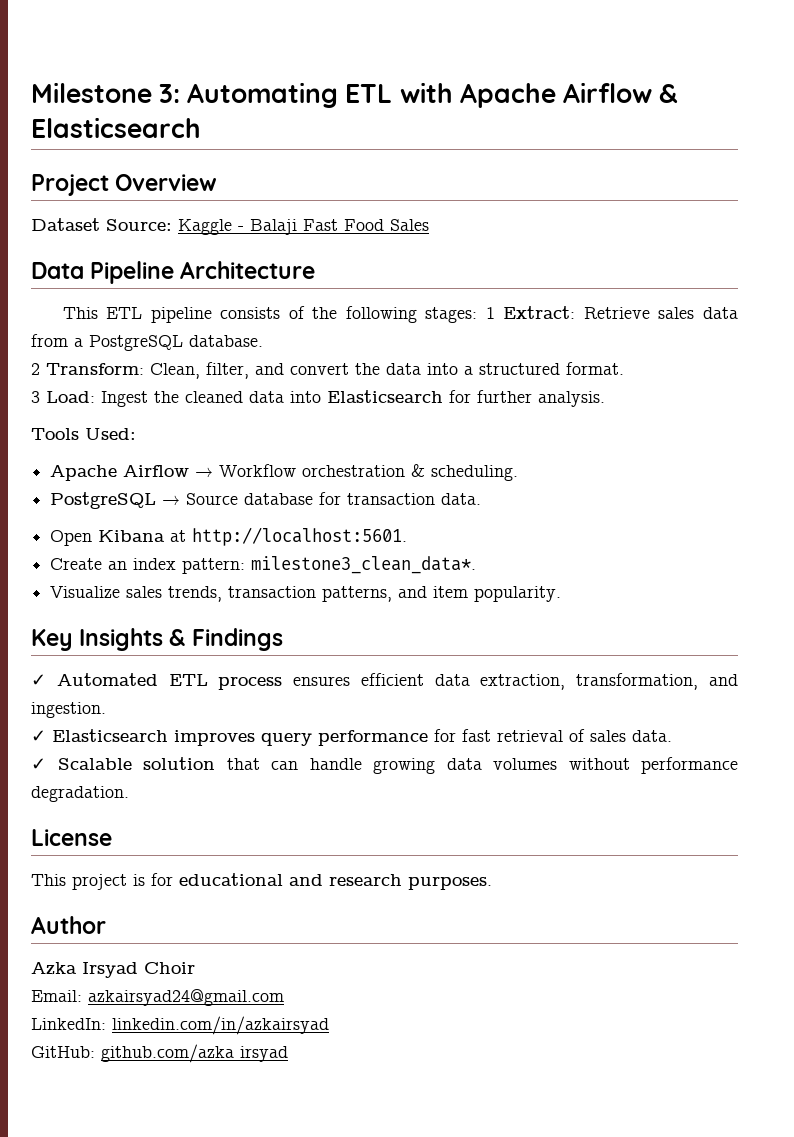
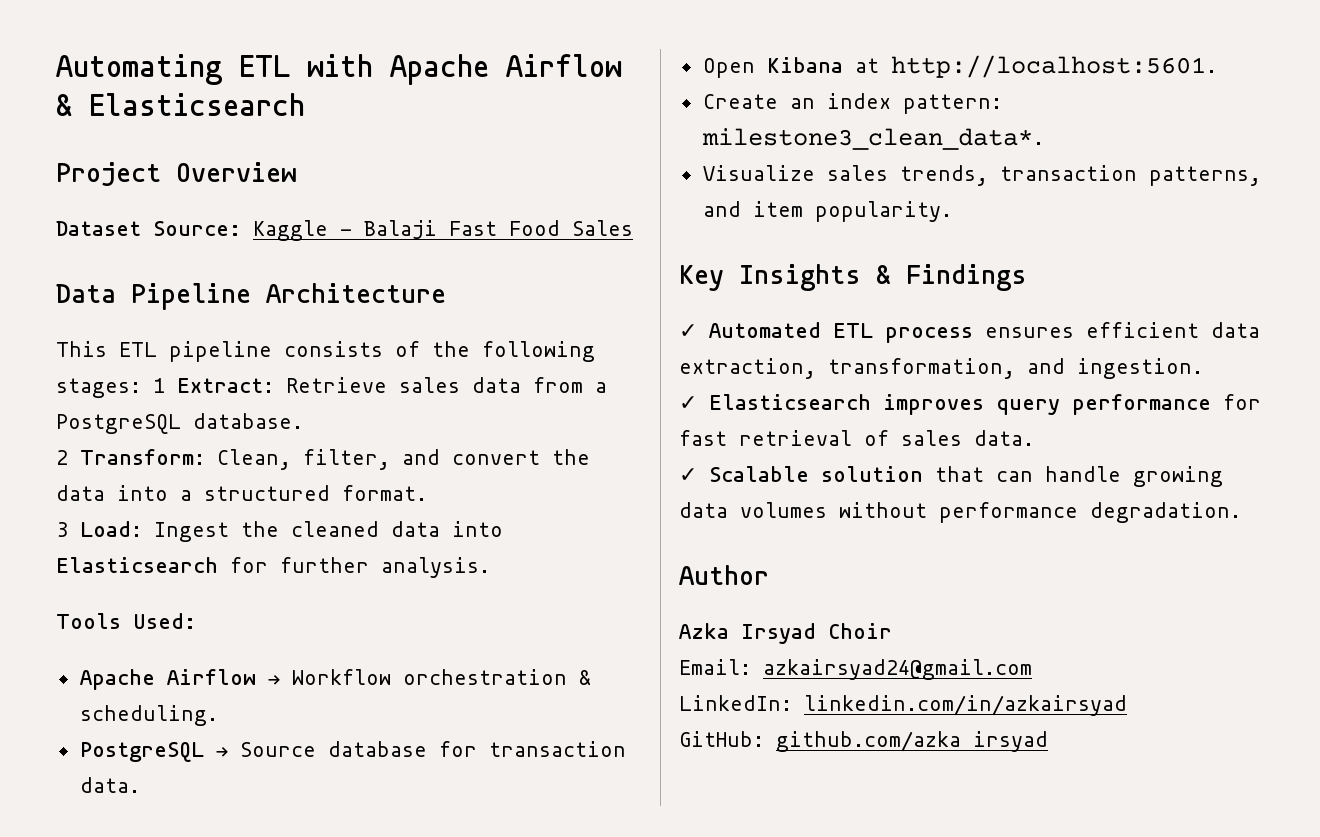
- Milestone 3: Automating ETL with Apache Airflow & Elasticsearch
+ Automating ETL with Apache Airflow & Elasticsearch
- License
- This project is for educational and research purposes.

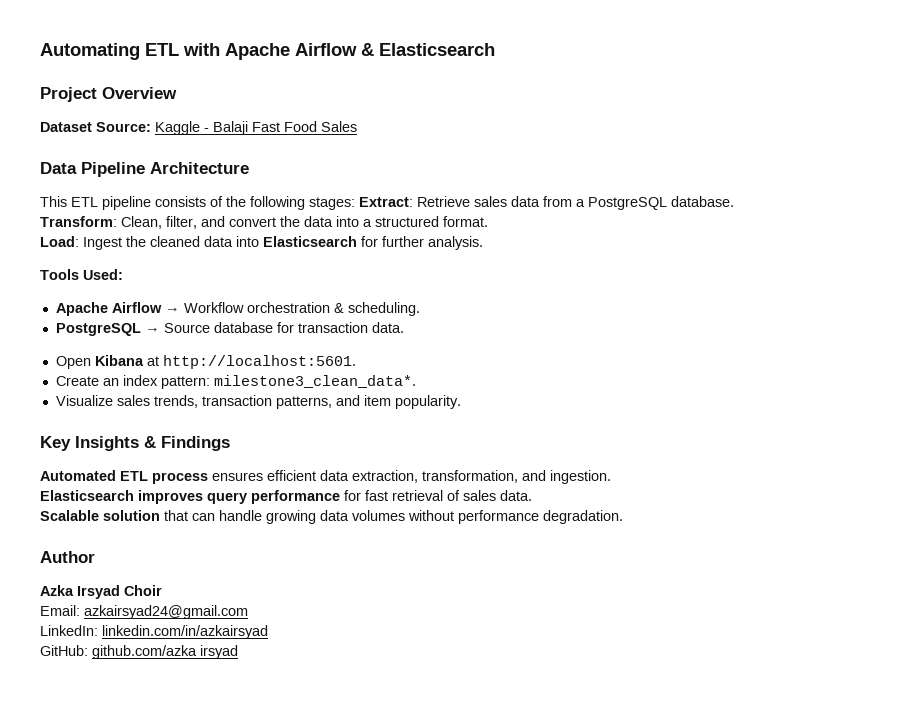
- This ETL pipeline consists of the following stages: 1 Extract: Retrieve sales data from a PostgreSQL database.
+ This ETL pipeline consists of the following stages: Extract: Retrieve sales data from a PostgreSQL database.
- 2 Transform: Clean, filter, and convert the data into a structured format.
+ Transform: Clean, filter, and convert the data into a structured format.
- 3 Load: Ingest the cleaned data into Elasticsearch for further analysis.
+ Load: Ingest the cleaned data into Elasticsearch for further analysis.
- ✓ Automated ETL process ensures efficient data extraction, transformation, and ingestion.
+ Automated ETL process ensures efficient data extraction, transformation, and ingestion.
- ✓ Elasticsearch improves query performance for fast retrieval of sales data.
+ Elasticsearch improves query performance for fast retrieval of sales data.
- ✓ Scalable solution that can handle growing data volumes without performance degradation.
+ Scalable solution that can handle growing data volumes without performance degradation.

